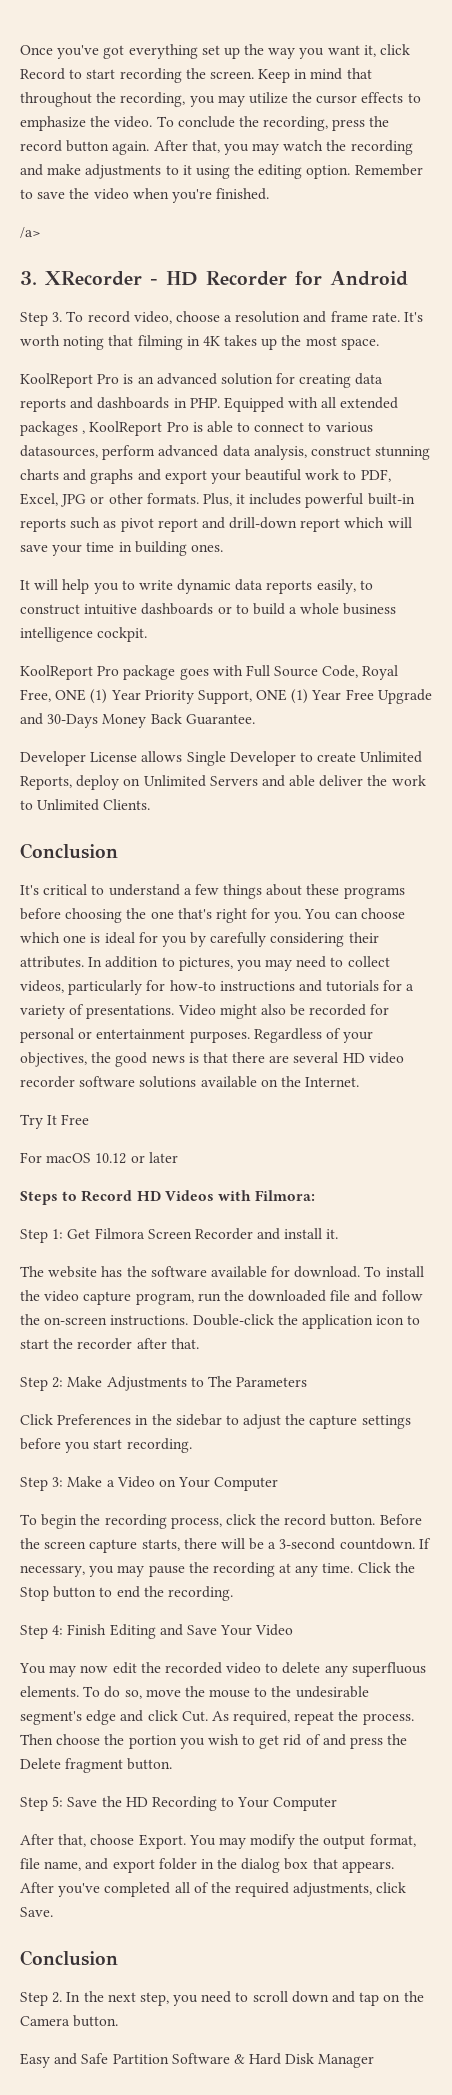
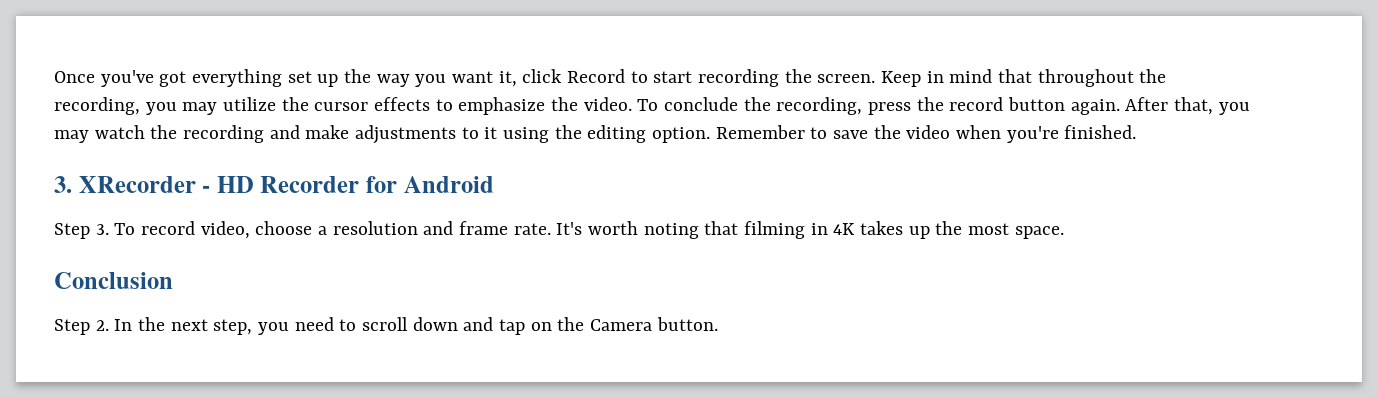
- /a>
- KoolReport Pro is an advanced solution for creating data reports and dashboards in PHP. Equipped with all extended packages , KoolReport Pro is able to connect to various datasources, perform advanced data analysis, construct stunning charts and graphs and export your beautiful work to PDF, Excel, JPG or other formats. Plus, it includes powerful built-in reports such as pivot report and drill-down report which will save your time in building ones.
- It will help you to write dynamic data reports easily, to construct intuitive dashboards or to build a whole business intelligence cockpit.
- KoolReport Pro package goes with Full Source Code, Royal Free, ONE (1) Year Priority Support, ONE (1) Year Free Upgrade and 30-Days Money Back Guarantee.
- Developer License allows Single Developer to create Unlimited Reports, deploy on Unlimited Servers and able deliver the work to Unlimited Clients.
- Conclusion
- It's critical to understand a few things about these programs before choosing the one that's right for you. You can choose which one is ideal for you by carefully considering their attributes. In addition to pictures, you may need to collect videos, particularly for how-to instructions and tutorials for a variety of presentations. Video might also be recorded for personal or entertainment purposes. Regardless of your objectives, the good news is that there are several HD video recorder software solutions available on the Internet.
- Try It Free
- For macOS 10.12 or later
- Steps to Record HD Videos with Filmora:
- Step 1: Get Filmora Screen Recorder and install it.
- The website has the software available for download. To install the video capture program, run the downloaded file and follow the on-screen instructions. Double-click the application icon to start the recorder after that.
- Step 2: Make Adjustments to The Parameters
- Click Preferences in the sidebar to adjust the capture settings before you start recording.
- Step 3: Make a Video on Your Computer
- To begin the recording process, click the record button. Before the screen capture starts, there will be a 3-second countdown. If necessary, you may pause the recording at any time. Click the Stop button to end the recording.
- Step 4: Finish Editing and Save Your Video
- You may now edit the recorded video to delete any superfluous elements. To do so, move the mouse to the undesirable segment's edge and click Cut. As required, repeat the process. Then choose the portion you wish to get rid of and press the Delete fragment button.
- Step 5: Save the HD Recording to Your Computer
- After that, choose Export. You may modify the output format, file name, and export folder in the dialog box that appears. After you've completed all of the required adjustments, click Save.
- Easy and Safe Partition Software & Hard Disk Manager

